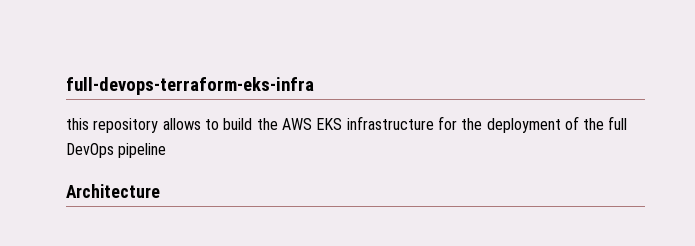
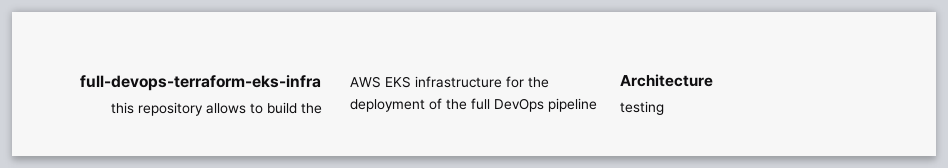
+ testing

